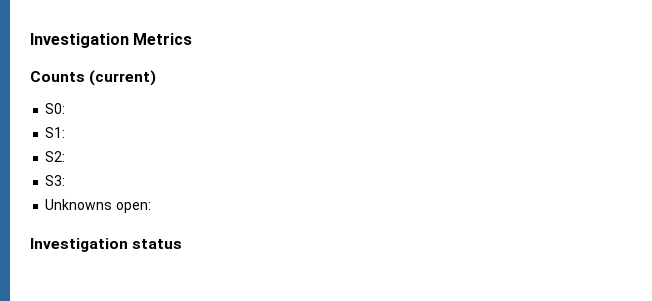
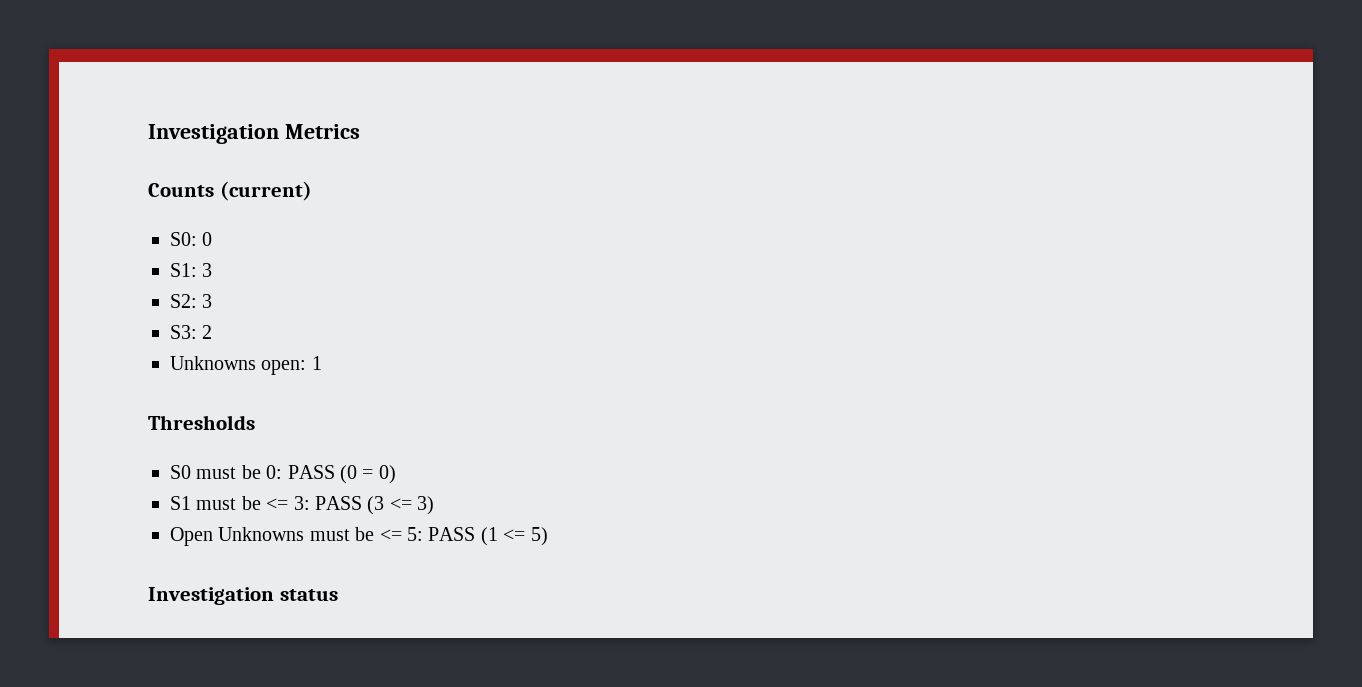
- S0:
+ S0: 0
- S1:
+ S1: 3
- S2:
+ S2: 3
- S3:
+ S3: 2
- Unknowns open:
+ Unknowns open: 1
+ Thresholds
+ S0 must be 0: PASS (0 = 0)
+ S1 must be <= 3: PASS (3 <= 3)
+ Open Unknowns must be <= 5: PASS (1 <= 5)

